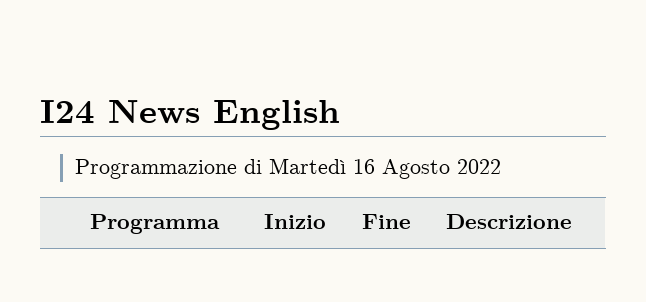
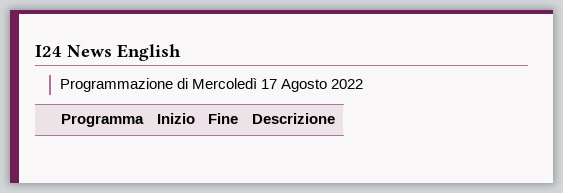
- Programmazione di Martedì 16 Agosto 2022
+ Programmazione di Mercoledì 17 Agosto 2022

